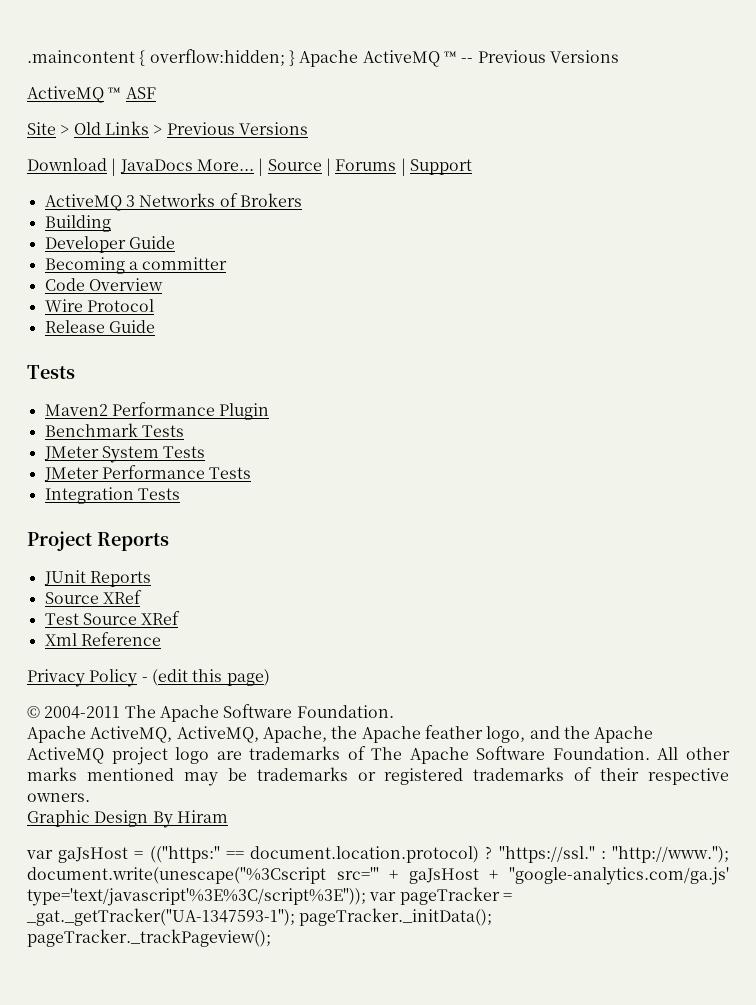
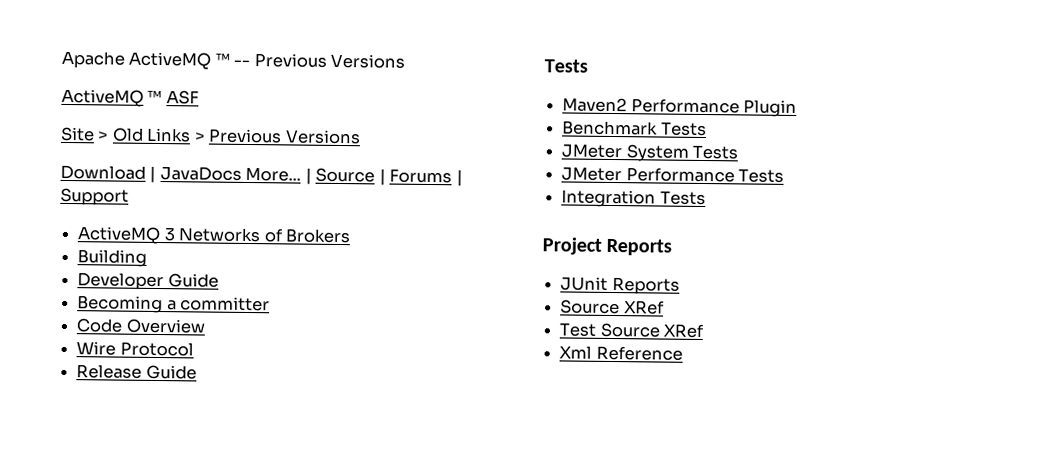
- .maincontent { overflow:hidden; } Apache ActiveMQ ™ -- Previous Versions
+ Apache ActiveMQ ™ -- Previous Versions
- Privacy Policy - (edit this page)
- © 2004-2011 The Apache Software Foundation.
- Apache ActiveMQ, ActiveMQ, Apache, the Apache feather logo, and the Apache ActiveMQ project logo are trademarks of The Apache Software Foundation. All other marks mentioned may be trademarks or registered trademarks of their respective owners.
- Graphic Design By Hiram
- var gaJsHost = (("https:" == document.location.protocol) ? "https://ssl." : "http://www."); document.write(unescape("%3Cscript src='" + gaJsHost + "google-analytics.com/ga.js' type='text/javascript'%3E%3C/script%3E")); var pageTracker = _gat._getTracker("UA-1347593-1"); pageTracker._initData(); pageTracker._trackPageview();

